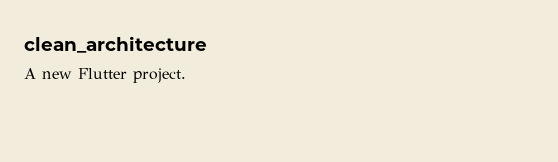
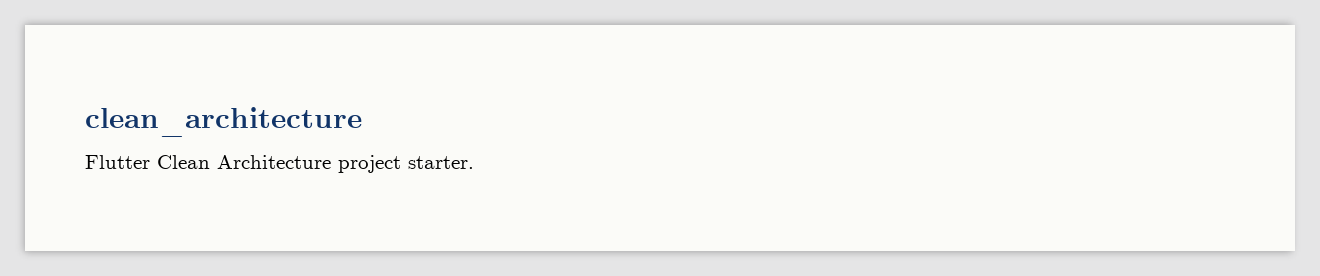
- A new Flutter project.
+ Flutter Clean Architecture project starter.

